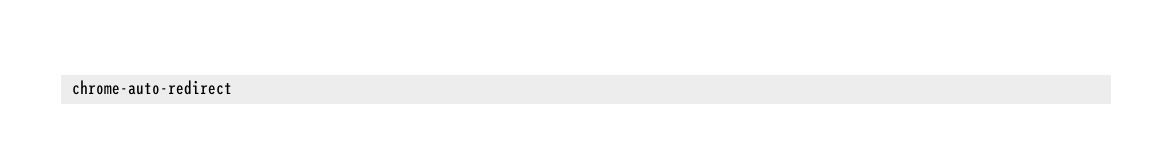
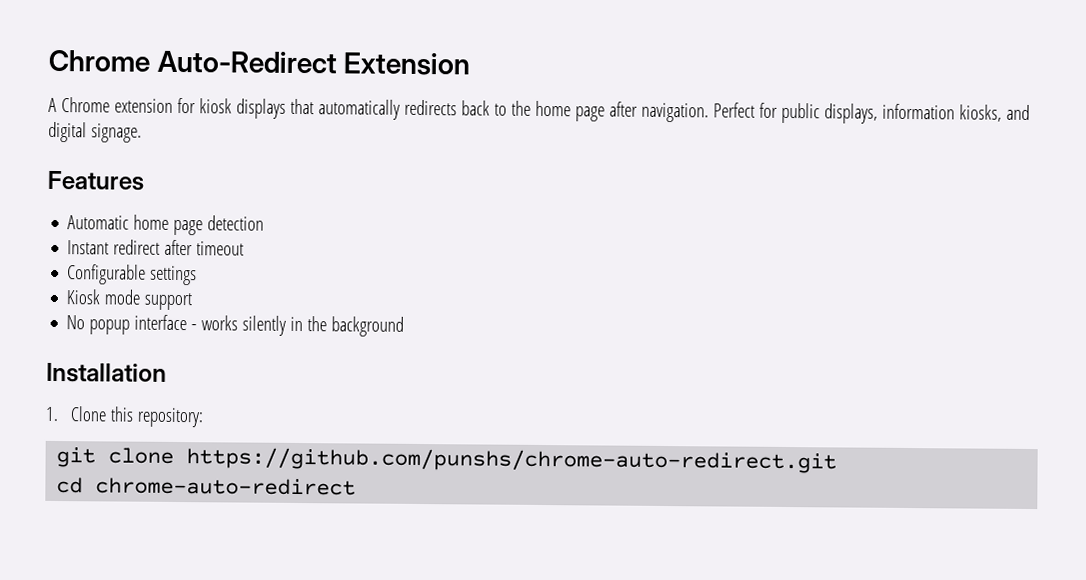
- chrome-auto-redirect
+ Chrome Auto-Redirect Extension
+ A Chrome extension for kiosk displays that automatically redirects back to the home page after navigation. Perfect for public displays, information kiosks, and digital signage.
+ Features
+ Automatic home page detection
+ Instant redirect after timeout
+ Configurable settings
+ Kiosk mode support
+ No popup interface - works silently in the background
+ Installation
+ 1. Clone this repository:
+ git clone https://github.com/punshs/chrome-auto-redirect.git
+ cd chrome-auto-redirect

